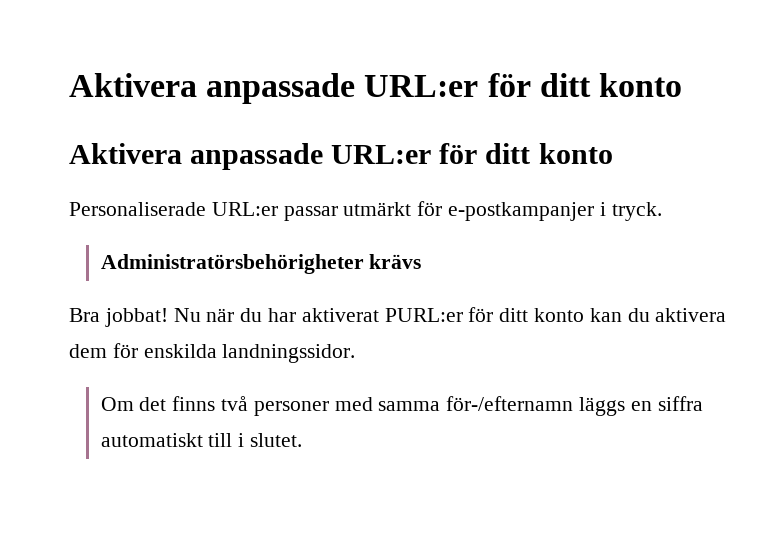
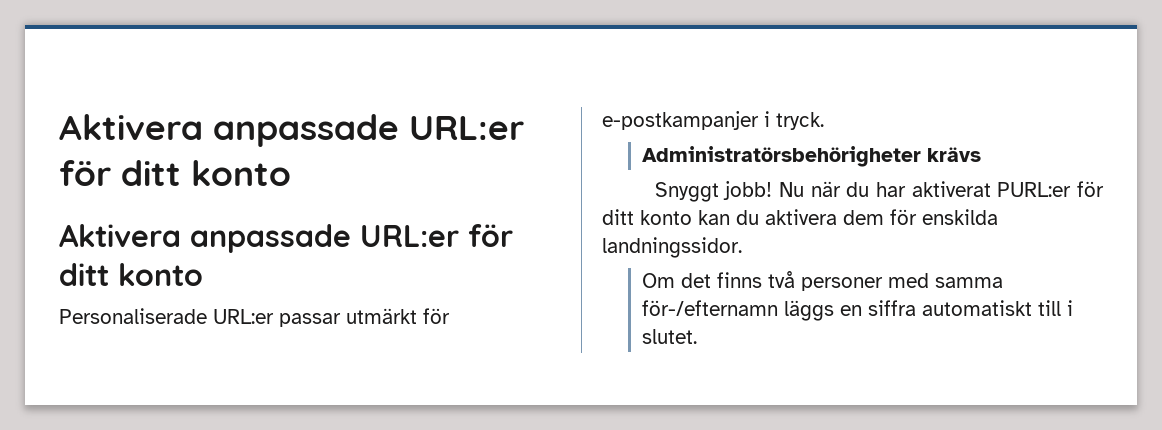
- Bra jobbat!
+ Snyggt jobb!

